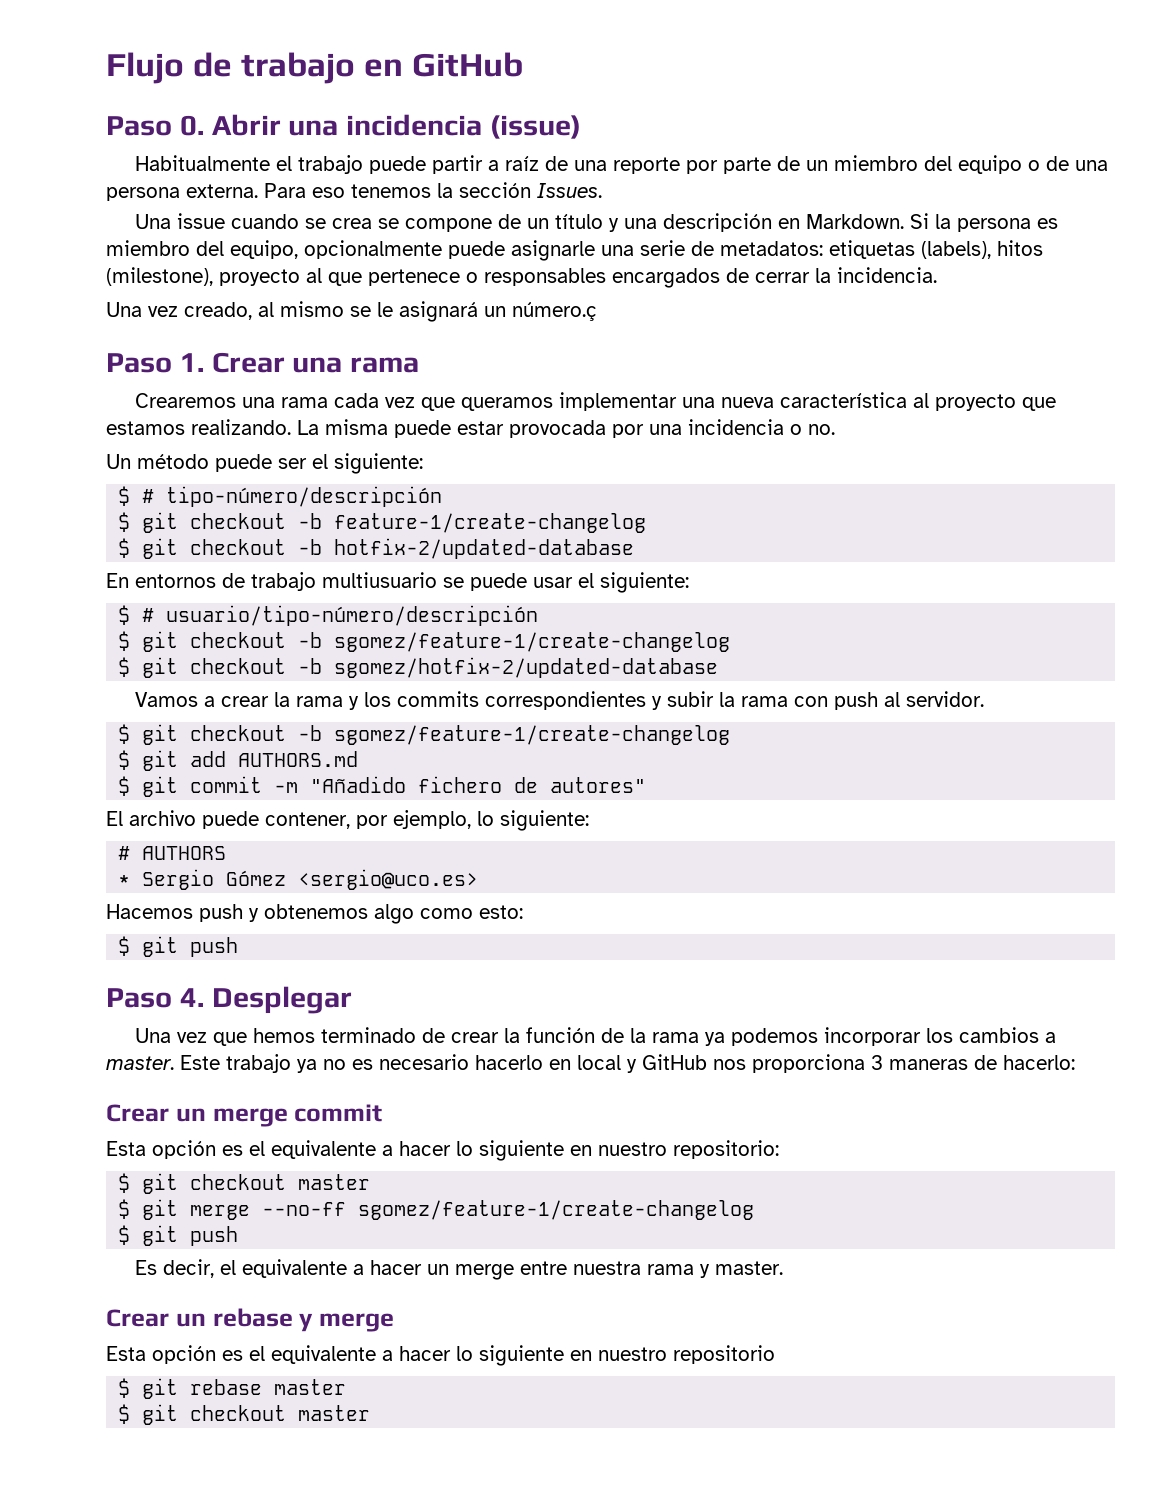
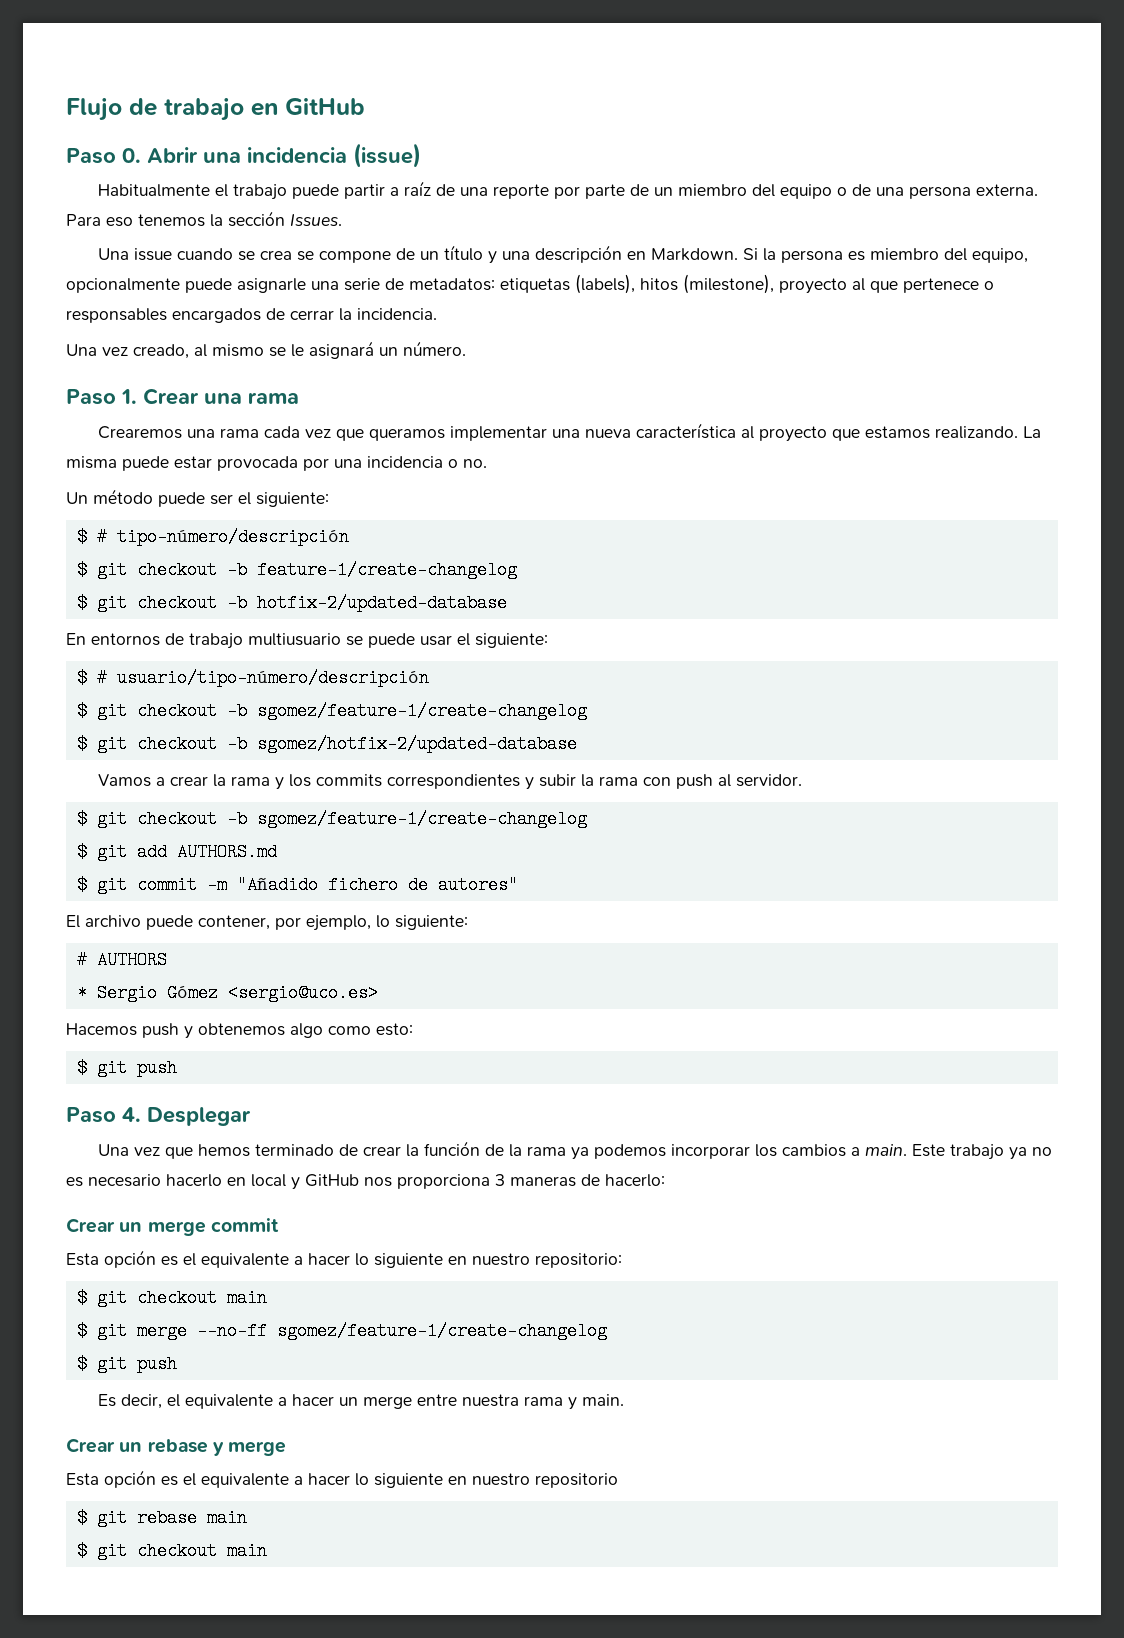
- Una vez creado, al mismo se le asignará un número.ç
+ Una vez creado, al mismo se le asignará un número.
- Una vez que hemos terminado de crear la función de la rama ya podemos incorporar los cambios a master.
+ Una vez que hemos terminado de crear la función de la rama ya podemos incorporar los cambios a main.
  Esta opción es el equivalente a hacer lo siguiente en nuestro repositorio:
- $ git checkout master
+ $ git checkout main
- Es decir, el equivalente a hacer un merge entre nuestra rama y master.
+ Es decir, el equivalente a hacer un merge entre nuestra rama y main.
- $ git rebase master
- $ git checkout master
+ $ git rebase main
+ $ git checkout main

